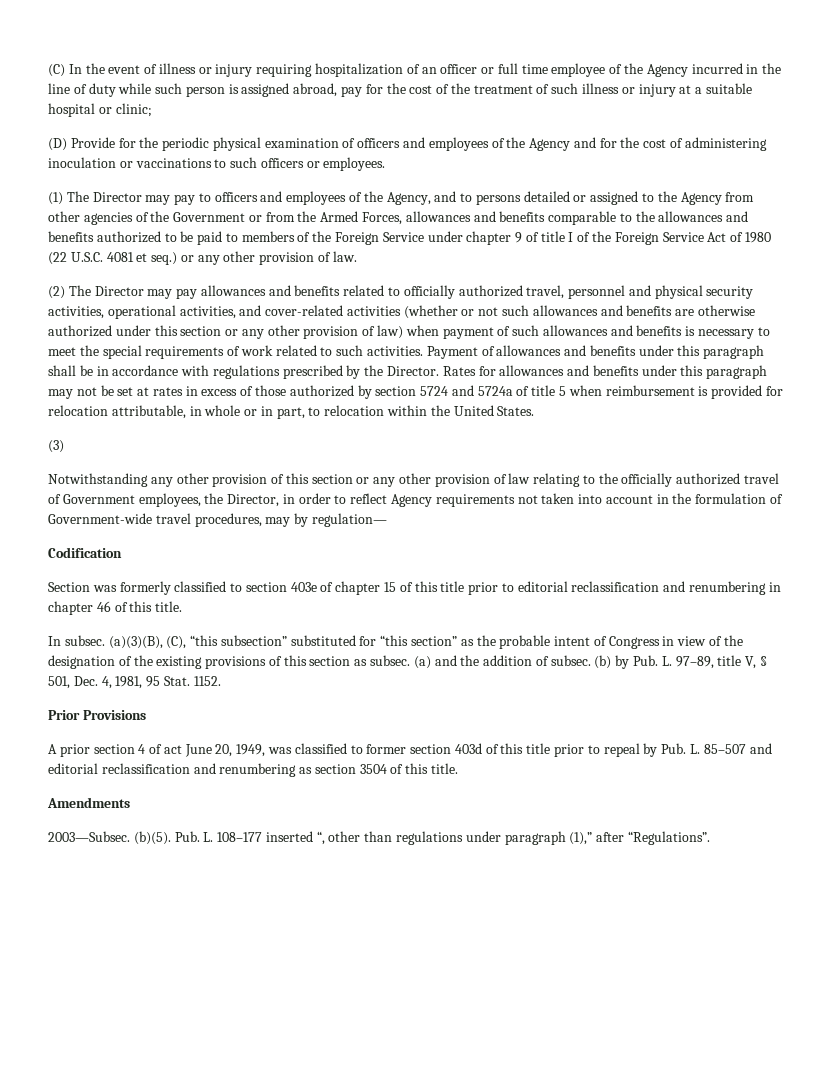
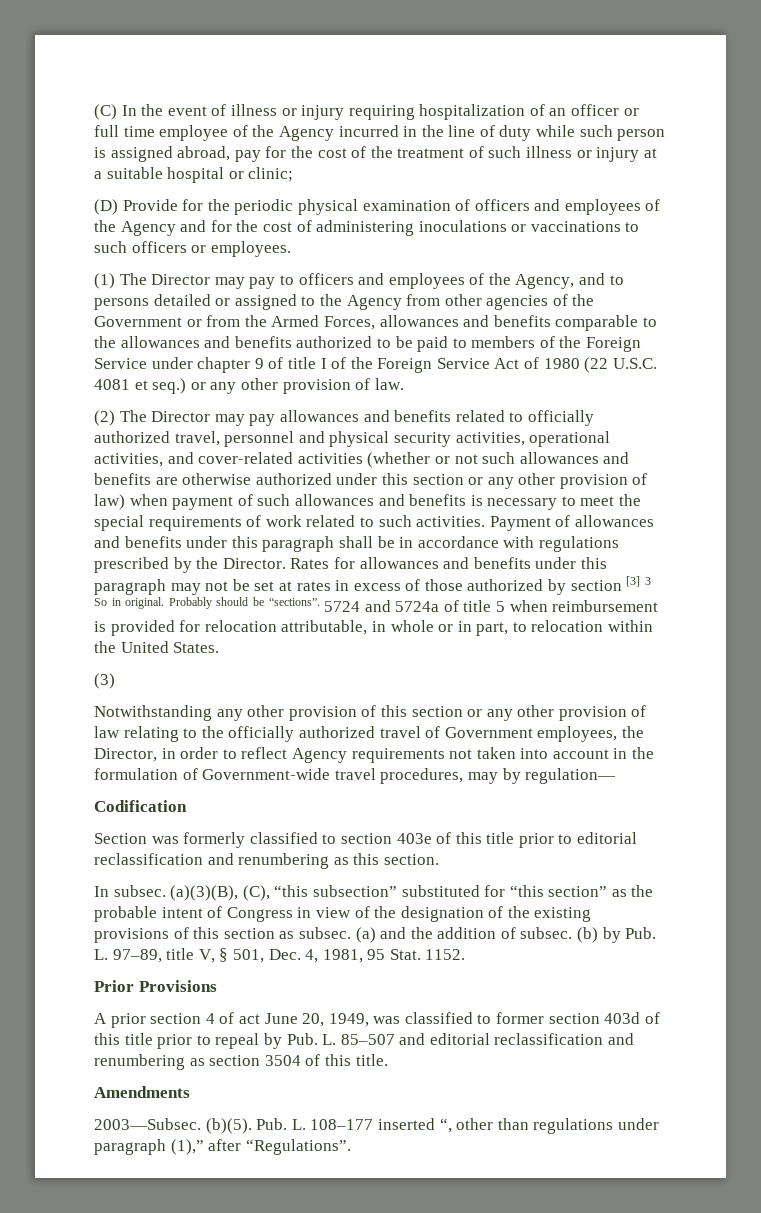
- (D) Provide for the periodic physical examination of officers and employees of the Agency and for the cost of administering inoculation or vaccinations to such officers or employees.
+ (D) Provide for the periodic physical examination of officers and employees of the Agency and for the cost of administering inoculations or vaccinations to such officers or employees.
- Rates for allowances and benefits under this paragraph may not be set at rates in excess of those authorized by section 5724 and 5724a of title 5 when reimbursement is provided for relocation attributable, in whole or in part, to relocation within the United States.
+ Rates for allowances and benefits under this paragraph may not be set at rates in excess of those authorized by section [3] 3 So in original. Probably should be “sections”. 5724 and 5724a of title 5 when reimbursement is provided for relocation attributable, in whole or in part, to relocation within the United States.
- Section was formerly classified to section 403e of chapter 15 of this title prior to editorial reclassification and renumbering in chapter 46 of this title.
+ Section was formerly classified to section 403e of this title prior to editorial reclassification and renumbering as this section.

